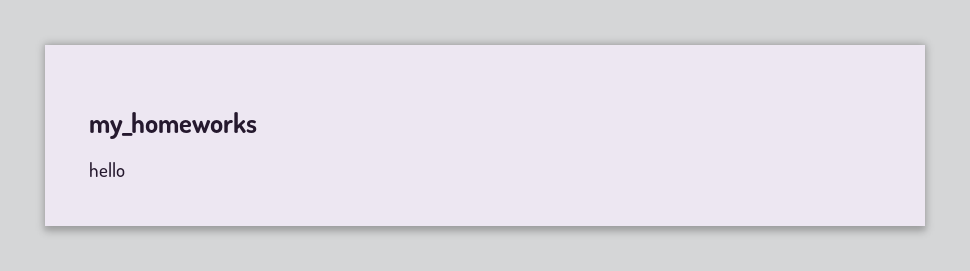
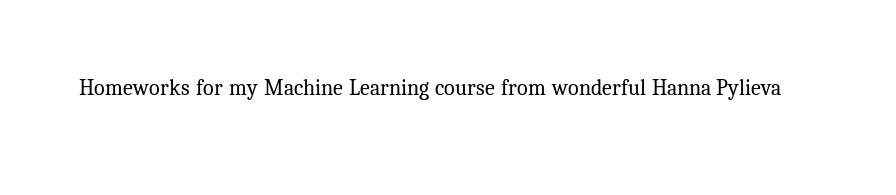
- my_homeworks
- hello
+ Homeworks for my Machine Learning course from wonderful Hanna Pylieva

